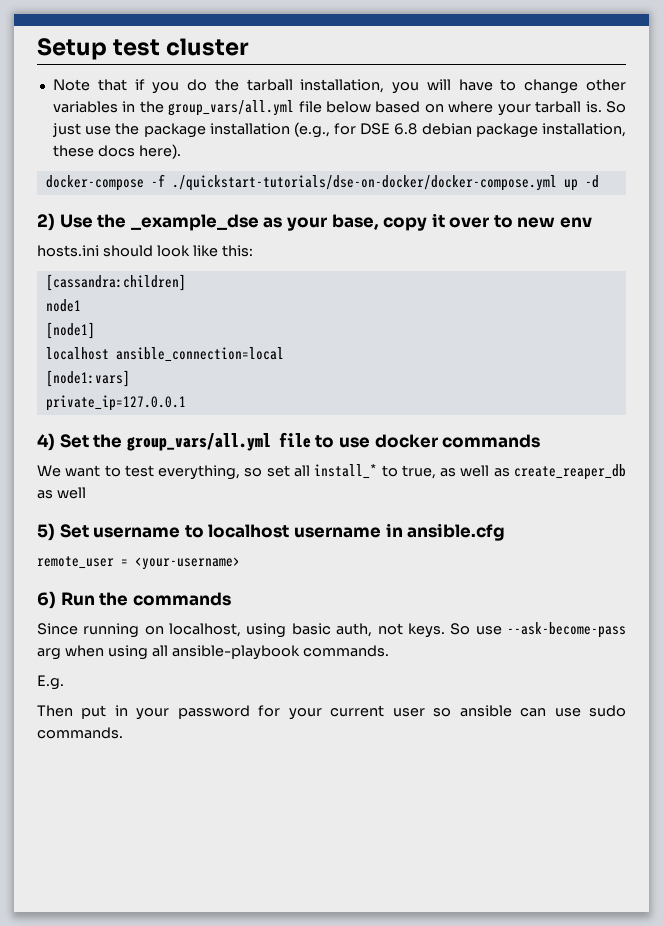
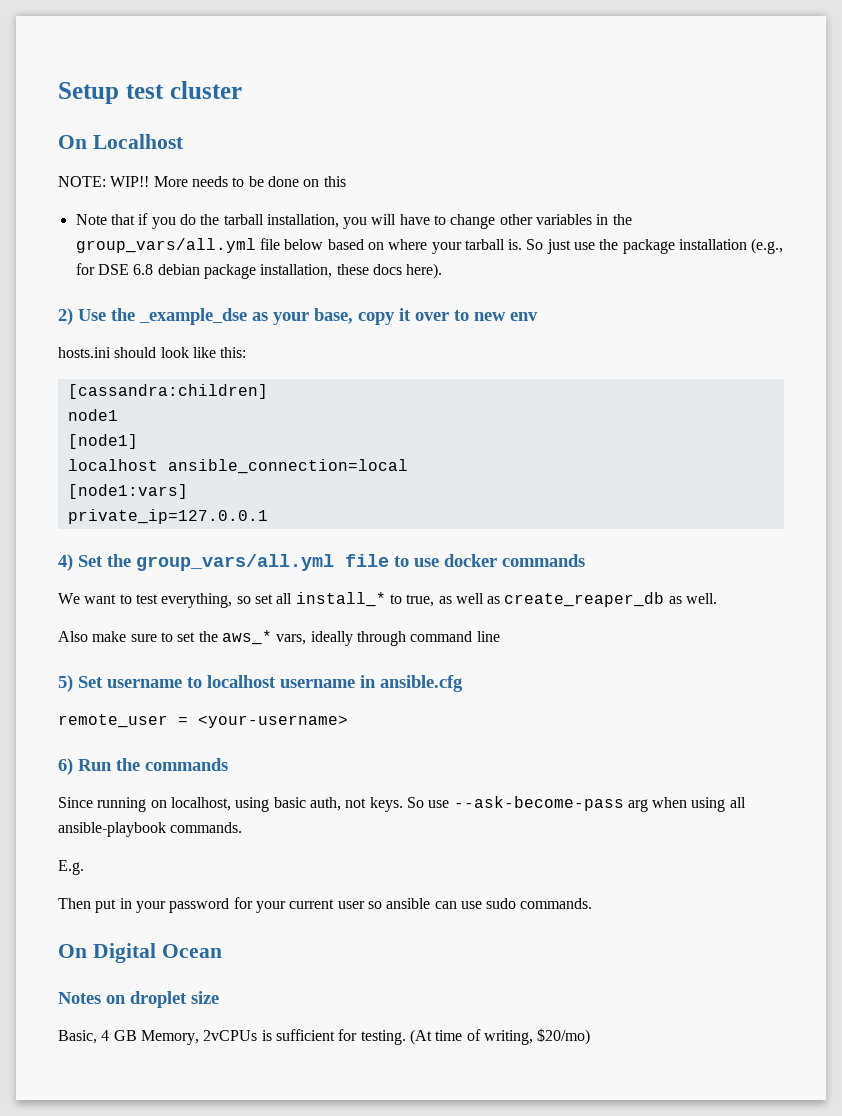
+ On Localhost
+ NOTE: WIP!! More needs to be done on this
- docker-compose -f ./quickstart-tutorials/dse-on-docker/docker-compose.yml up -d
- We want to test everything, so set all install_* to true, as well as create_reaper_db as well
+ We want to test everything, so set all install_* to true, as well as create_reaper_db as well.
+ Also make sure to set the aws_* vars, ideally through command line
+ On Digital Ocean
+ Notes on droplet size
+ Basic, 4 GB Memory, 2vCPUs is sufficient for testing. (At time of writing, $20/mo)

